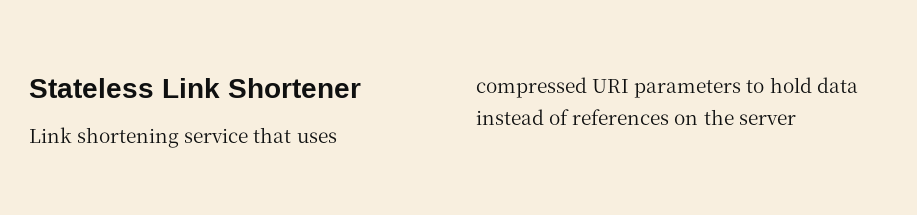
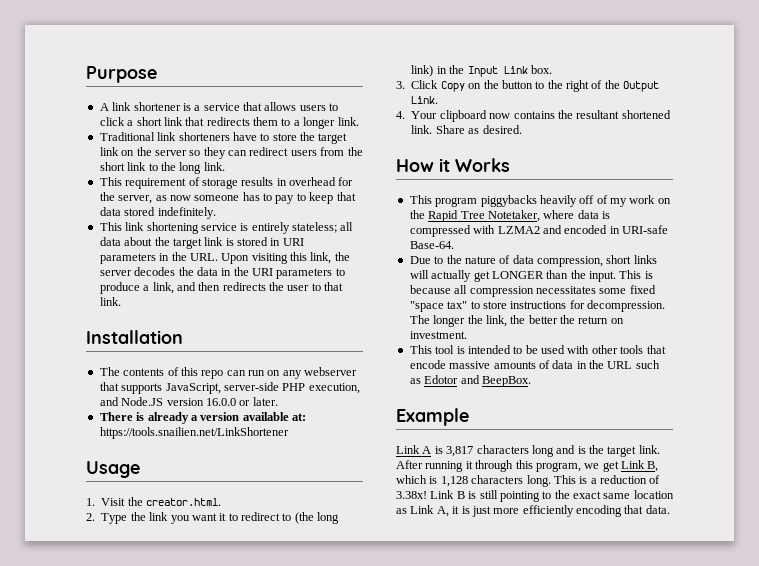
- Stateless Link Shortener
- Link shortening service that uses compressed URI parameters to hold data instead of references on the server
+ Purpose
+ A link shortener is a service that allows users to click a short link that redirects them to a longer link.
+ Traditional link shorteners have to store the target link on the server so they can redirect users from the short link to the long link.
+ This requirement of storage results in overhead for the server, as now someone has to pay to keep that data stored indefinitely.
+ This link shortening service is entirely stateless; all data about the target link is stored in URI parameters in the URL. Upon visiting this link, the server decodes the data in the URI parameters to produce a link, and then redirects the user to that link.
+ Installation
+ The contents of this repo can run on any webserver that supports JavaScript, server-side PHP execution, and Node.JS version 16.0.0 or later.
+ There is already a version available at: https://tools.snailien.net/LinkShortener
+ Usage
+ 1. Visit the creator.html.
+ 2. Type the link you want it to redirect to (the long link) in the Input Link box.
+ 3. Click Copy on the button to the right of the Output Link.
+ 4. Your clipboard now contains the resultant shortened link. Share as desired.
+ How it Works
+ This program piggybacks heavily off of my work on the Rapid Tree Notetaker, where data is compressed with LZMA2 and encoded in URI-safe Base-64.
+ Due to the nature of data compression, short links will actually get LONGER than the input. This is because all compression necessitates some fixed "space tax" to store instructions for decompression. The longer the link, the better the return on investment.
+ This tool is intended to be used with other tools that encode massive amounts of data in the URL such as Edotor and BeepBox.
+ Example
+ Link A is 3,817 characters long and is the target link. After running it through this program, we get Link B, which is 1,128 characters long. This is a reduction of 3.38x! Link B is still pointing to the exact same location as Link A, it is just more efficiently encoding that data.

